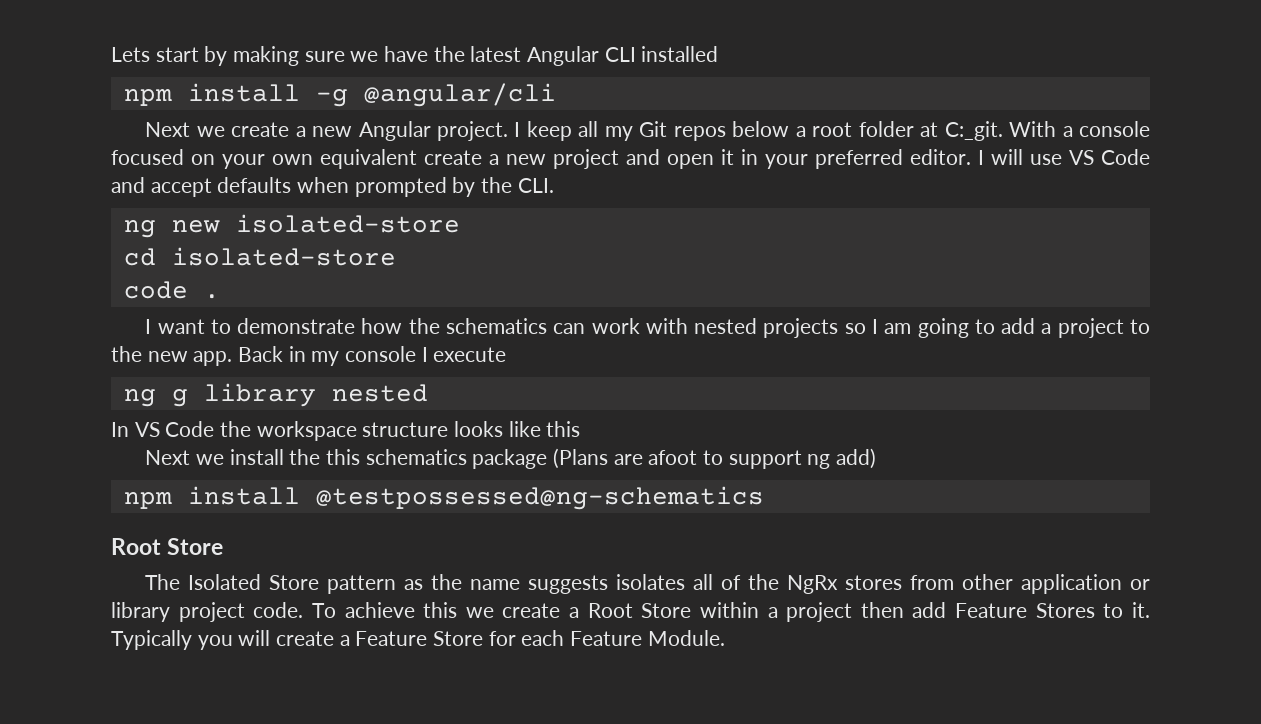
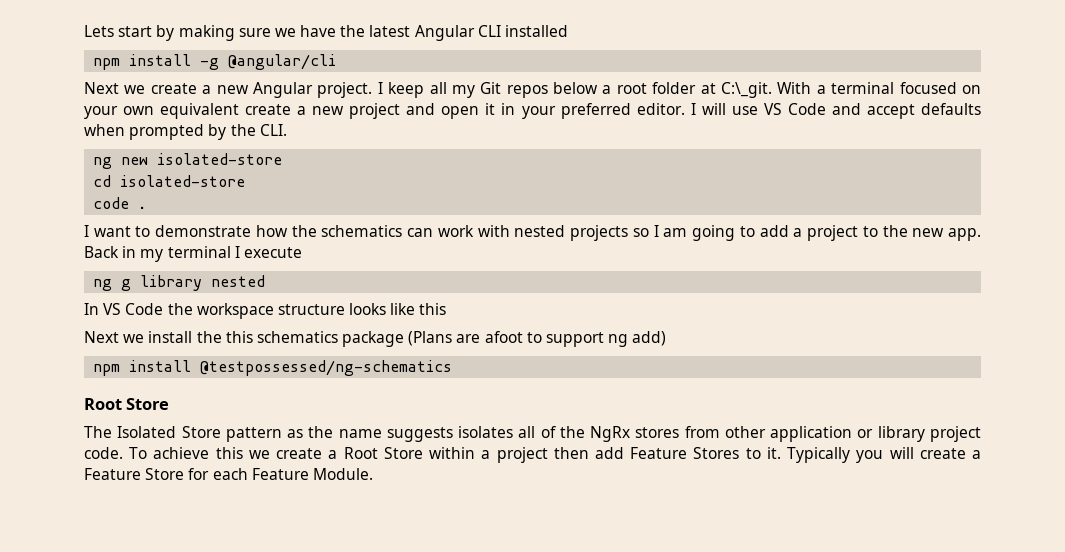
- I keep all my Git repos below a root folder at C:_git.
+ I keep all my Git repos below a root folder at C:\_git.
- With a console focused on your own equivalent create a new project and open it in your preferred editor.
+ With a terminal focused on your own equivalent create a new project and open it in your preferred editor.
- Back in my console I execute
+ Back in my terminal I execute
- npm install @testpossessed@ng-schematics
+ npm install @testpossessed/ng-schematics

